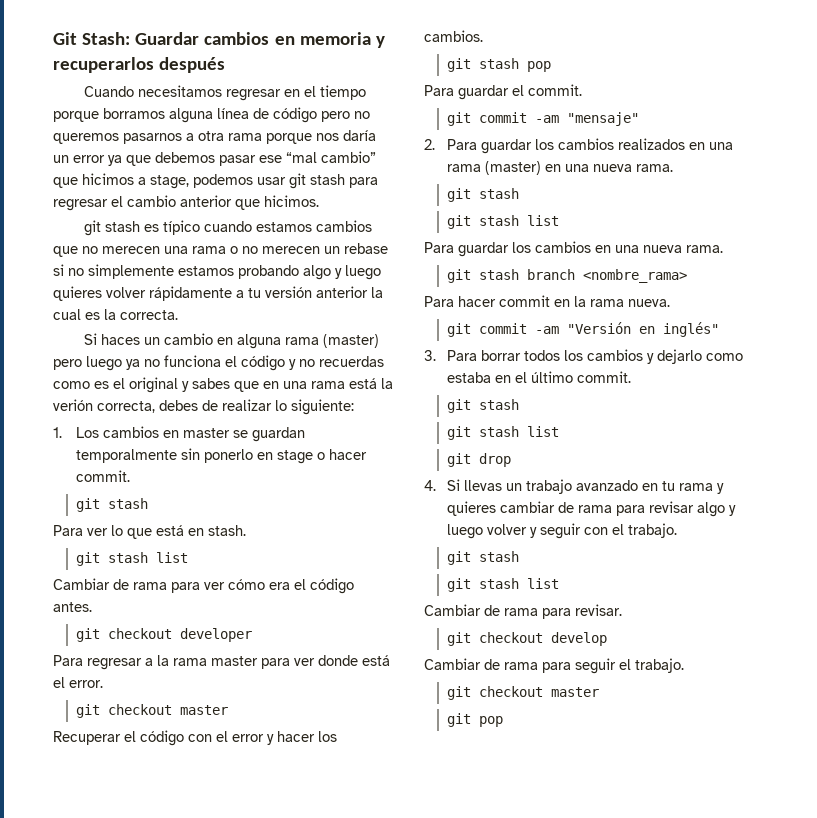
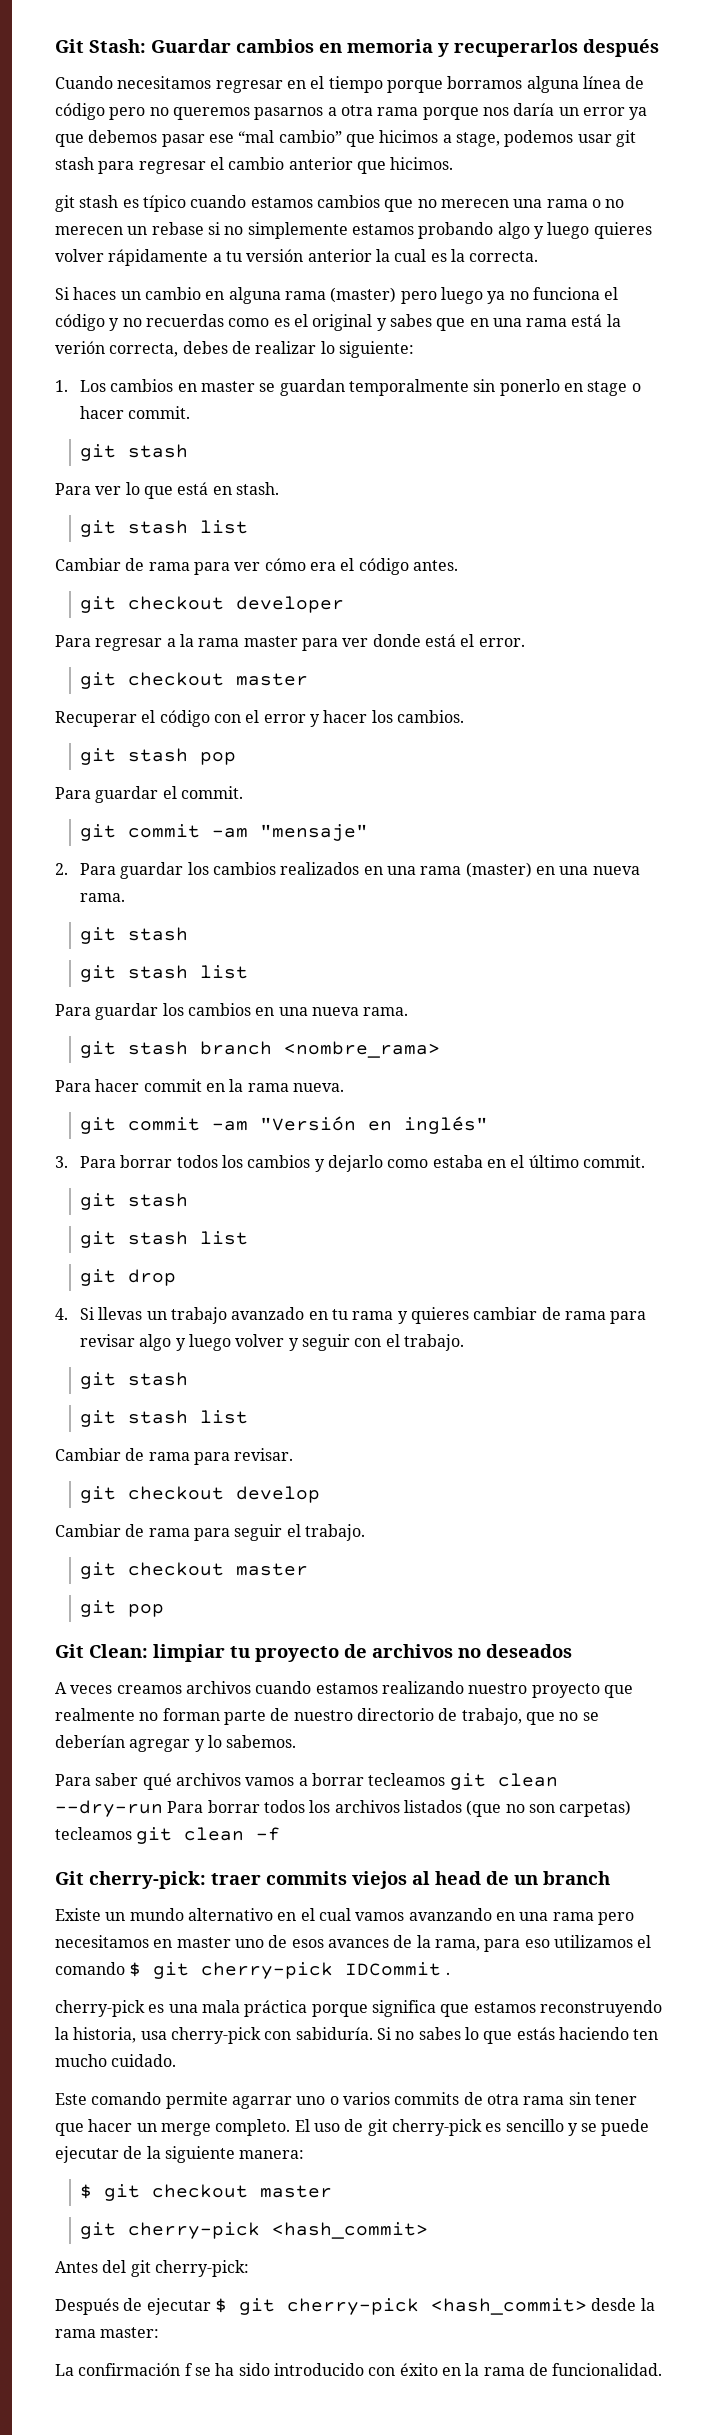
+ Git Clean: limpiar tu proyecto de archivos no deseados
+ A veces creamos archivos cuando estamos realizando nuestro proyecto que realmente no forman parte de nuestro directorio de trabajo, que no se deberían agregar y lo sabemos.
+ Para saber qué archivos vamos a borrar tecleamos git clean --dry-run Para borrar todos los archivos listados (que no son carpetas) tecleamos git clean -f
+ Git cherry-pick: traer commits viejos al head de un branch
+ Existe un mundo alternativo en el cual vamos avanzando en una rama pero necesitamos en master uno de esos avances de la rama, para eso utilizamos el comando $ git cherry-pick IDCommit .
+ cherry-pick es una mala práctica porque significa que estamos reconstruyendo la historia, usa cherry-pick con sabiduría. Si no sabes lo que estás haciendo ten mucho cuidado.
+ Este comando permite agarrar uno o varios commits de otra rama sin tener que hacer un merge completo. El uso de git cherry-pick es sencillo y se puede ejecutar de la siguiente manera:
+ $ git checkout master
+ git cherry-pick <hash_commit>
+ Antes del git cherry-pick:
+ Después de ejecutar $ git cherry-pick <hash_commit> desde la rama master:
+ La confirmación f se ha sido introducido con éxito en la rama de funcionalidad.

